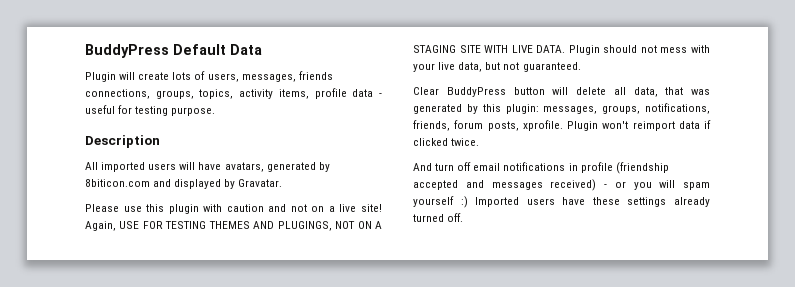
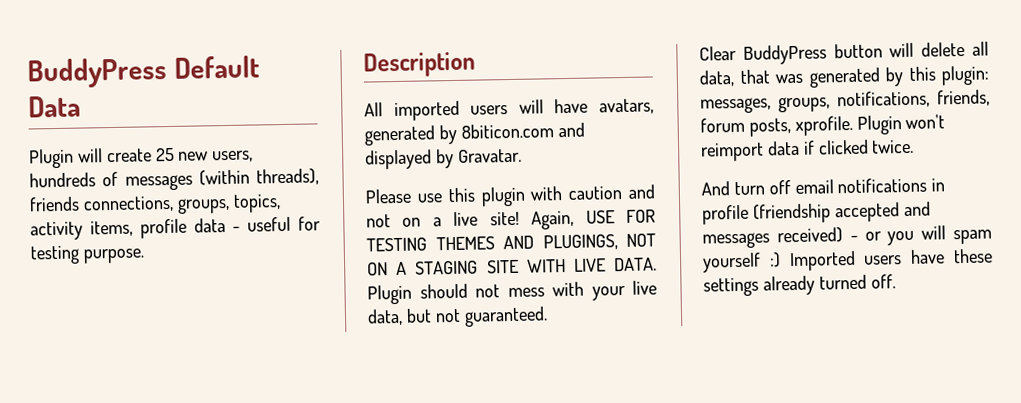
- Plugin will create lots of users, messages, friends connections, groups, topics, activity items, profile data - useful for testing purpose.
+ Plugin will create 25 new users, hundreds of messages (within threads), friends connections, groups, topics, activity items, profile data - useful for testing purpose.

